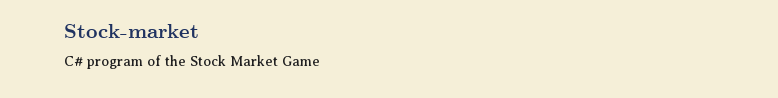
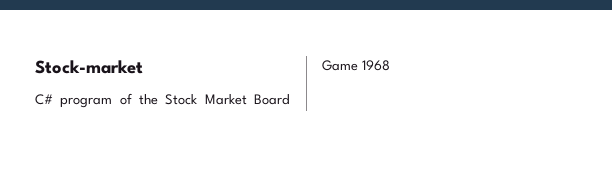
- C# program of the Stock Market Game
+ C# program of the Stock Market Board Game 1968

